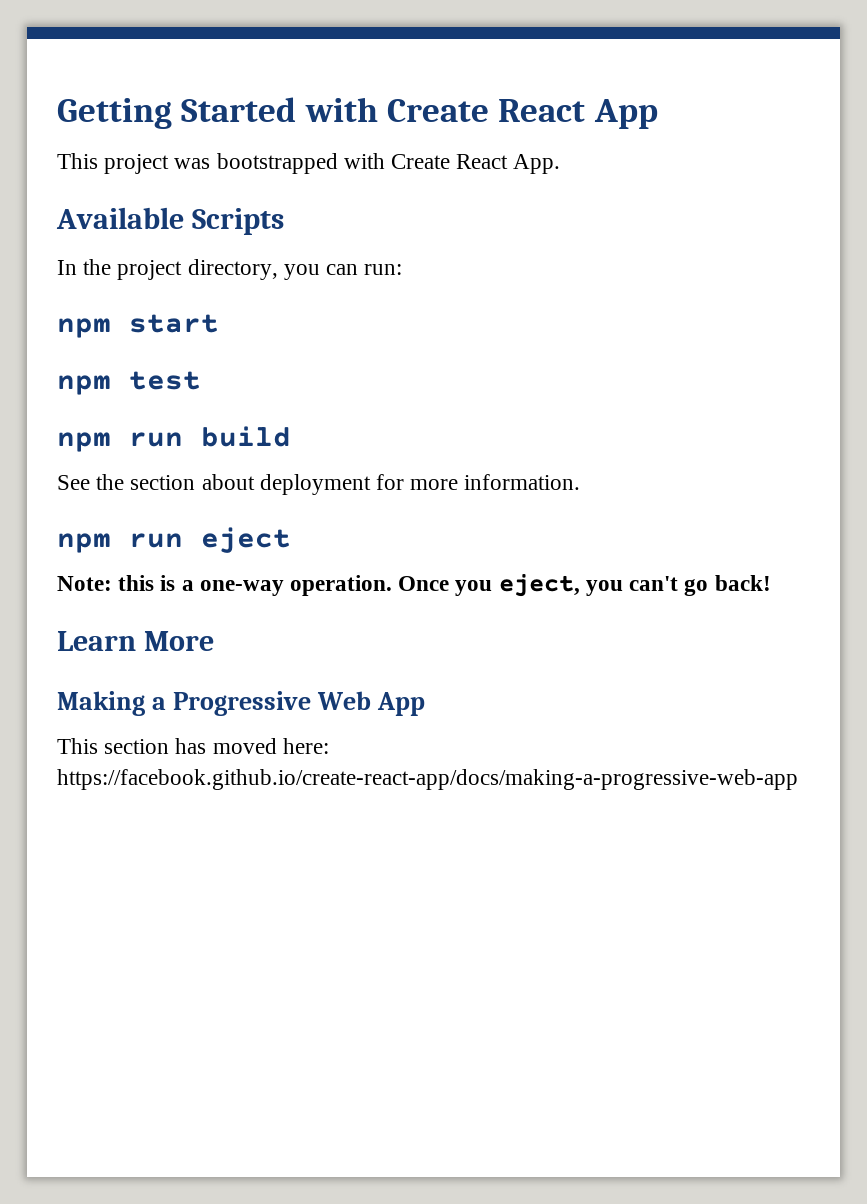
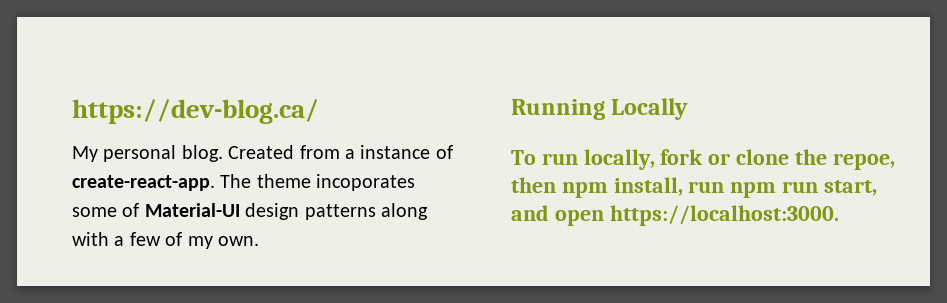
- Getting Started with Create React App
- This project was bootstrapped with Create React App.
- Available Scripts
- In the project directory, you can run:
- npm start
- npm test
- npm run build
- See the section about deployment for more information.
- npm run eject
- Note: this is a one-way operation. Once you eject, you can't go back!
- Learn More
- Making a Progressive Web App
- This section has moved here: https://facebook.github.io/create-react-app/docs/making-a-progressive-web-app
+ https://dev-blog.ca/
+ My personal blog. Created from a instance of create-react-app. The theme incoporates some of Material-UI design patterns along with a few of my own.
+ Running Locally
+ To run locally, fork or clone the repoe, then npm install, run npm run start, and open https://localhost:3000.

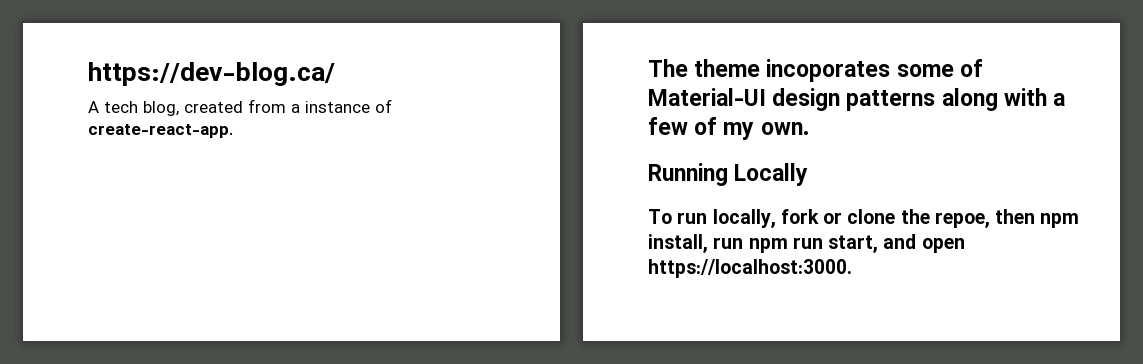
- My personal blog. Created from a instance of create-react-app. The theme incoporates some of Material-UI design patterns along with a few of my own.
+ A tech blog, created from a instance of create-react-app.
+ The theme incoporates some of Material-UI design patterns along with a few of my own.

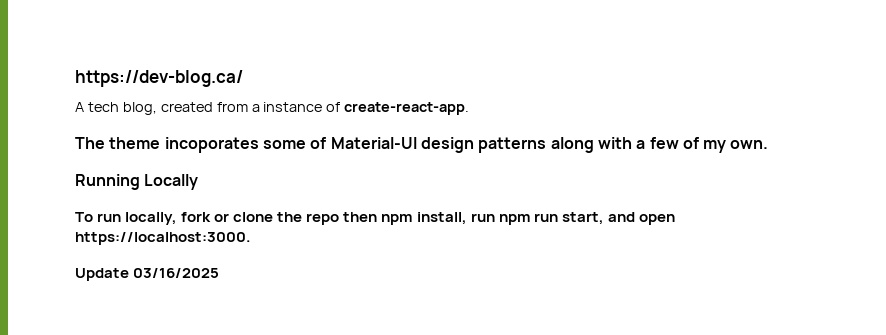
- To run locally, fork or clone the repoe, then npm install, run npm run start, and open https://localhost:3000.
+ To run locally, fork or clone the repo then npm install, run npm run start, and open https://localhost:3000.
+ Update 03/16/2025

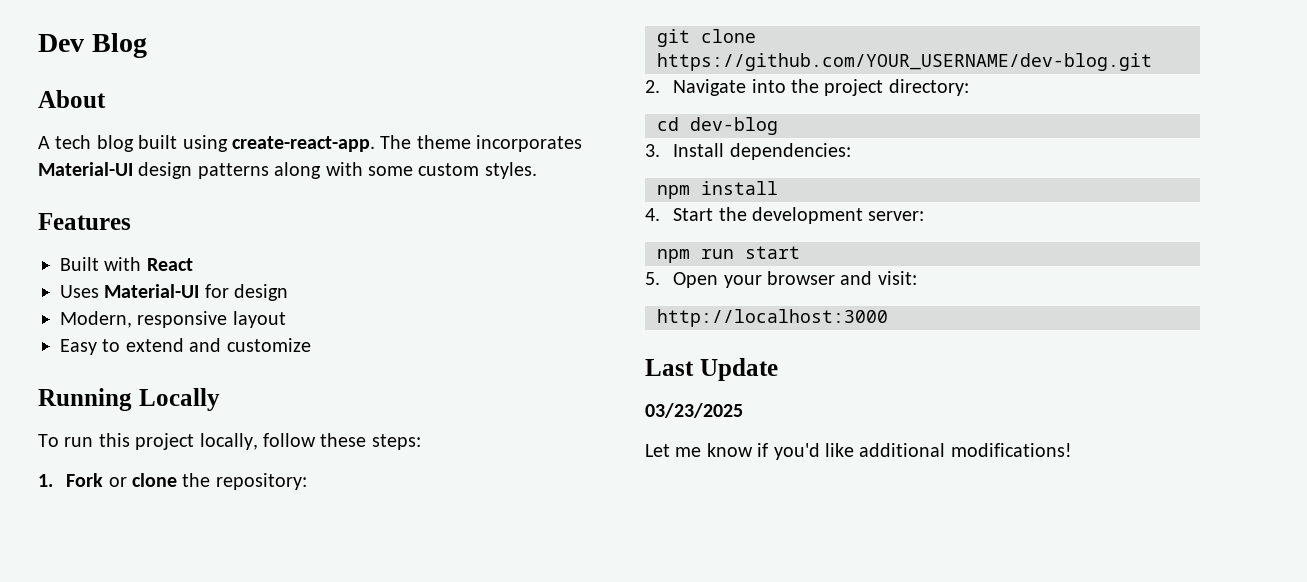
- https://dev-blog.ca/
+ Dev Blog
+ About
- A tech blog, created from a instance of create-react-app.
- The theme incoporates some of Material-UI design patterns along with a few of my own.
+ A tech blog built using create-react-app. The theme incorporates Material-UI design patterns along with some custom styles.
+ Features
+ Built with React
+ Uses Material-UI for design
+ Modern, responsive layout
+ Easy to extend and customize
  Running Locally
- To run locally, fork or clone the repo then npm install, run npm run start, and open https://localhost:3000.
- Update 03/16/2025
+ To run this project locally, follow these steps:
+ 1. Fork or clone the repository:
+ git clone https://github.com/YOUR_USERNAME/dev-blog.git
+ 2. Navigate into the project directory:
+ cd dev-blog
+ 3. Install dependencies:
+ npm install
+ 4. Start the development server:
+ npm run start
+ 5. Open your browser and visit:
+ http://localhost:3000
+ Last Update
+ 03/23/2025
+ Let me know if you'd like additional modifications!

